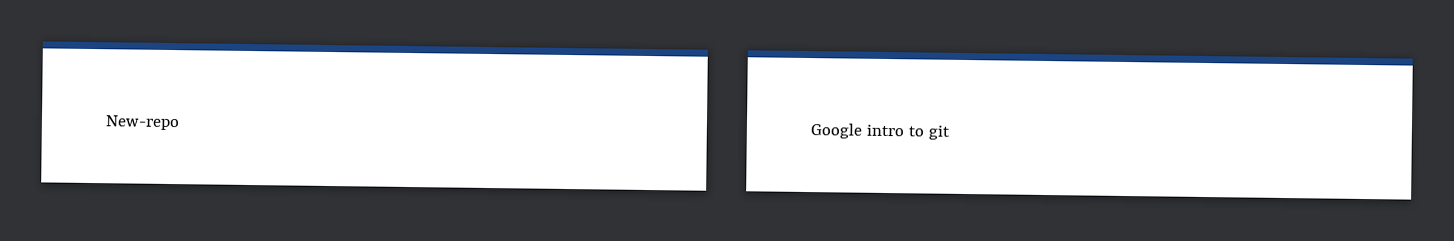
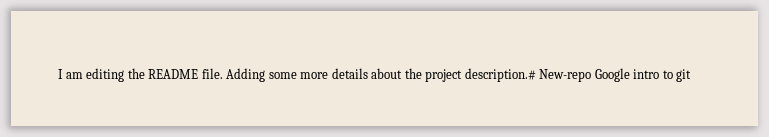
- New-repo
- Google intro to git
+ I am editing the README file. Adding some more details about the project description.# New-repo Google intro to git

